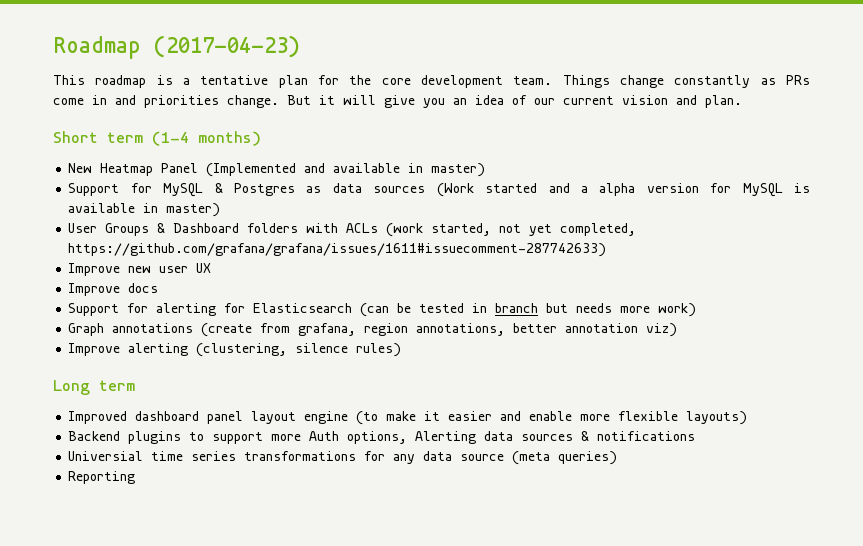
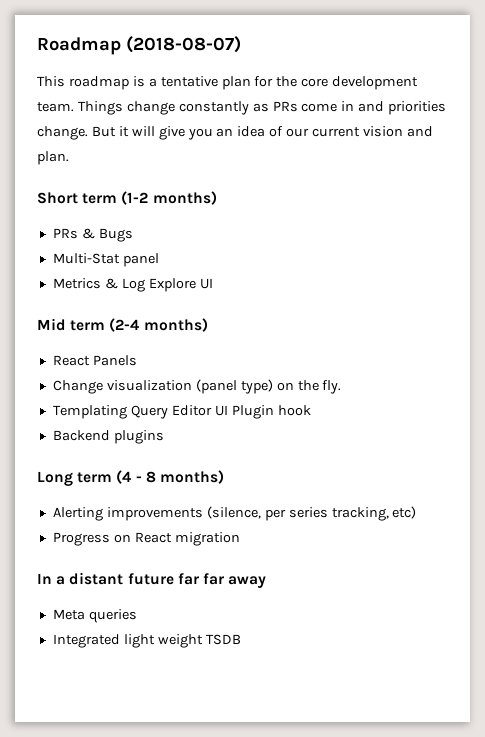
- Roadmap (2017-04-23)
+ Roadmap (2018-08-07)
- Short term (1-4 months)
- New Heatmap Panel (Implemented and available in master)
- Support for MySQL & Postgres as data sources (Work started and a alpha version for MySQL is available in master)
- User Groups & Dashboard folders with ACLs (work started, not yet completed, https://github.com/grafana/grafana/issues/1611#issuecomment-287742633)
- Improve new user UX
- Improve docs
- Support for alerting for Elasticsearch (can be tested in branch but needs more work)
- Graph annotations (create from grafana, region annotations, better annotation viz)
- Improve alerting (clustering, silence rules)
- Long term
- Improved dashboard panel layout engine (to make it easier and enable more flexible layouts)
- Backend plugins to support more Auth options, Alerting data sources & notifications
- Universial time series transformations for any data source (meta queries)
- Reporting
+ Short term (1-2 months)
+ PRs & Bugs
+ Multi-Stat panel
+ Metrics & Log Explore UI
+ Mid term (2-4 months)
+ React Panels
+ Change visualization (panel type) on the fly.
+ Templating Query Editor UI Plugin hook
+ Backend plugins
+ Long term (4 - 8 months)
+ Alerting improvements (silence, per series tracking, etc)
+ Progress on React migration
+ In a distant future far far away
+ Meta queries
+ Integrated light weight TSDB

